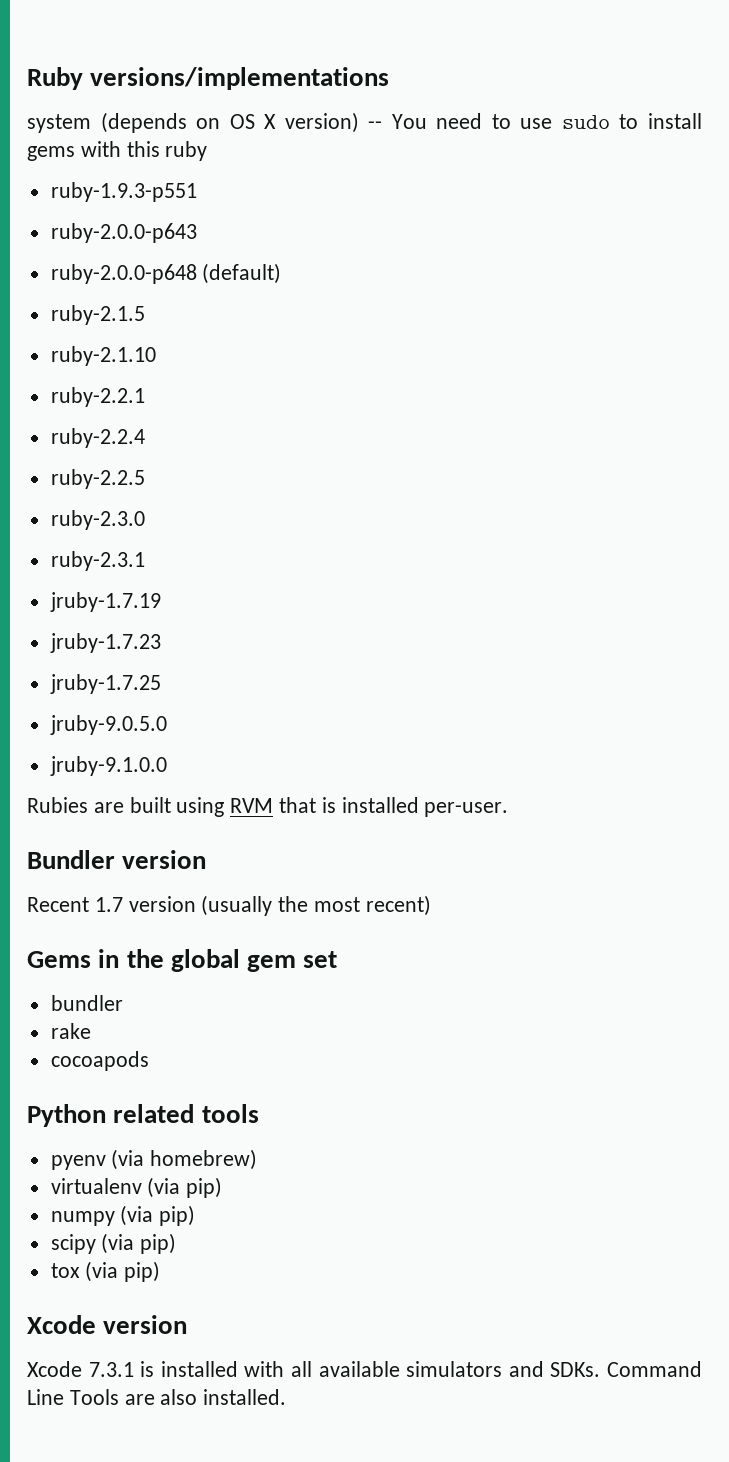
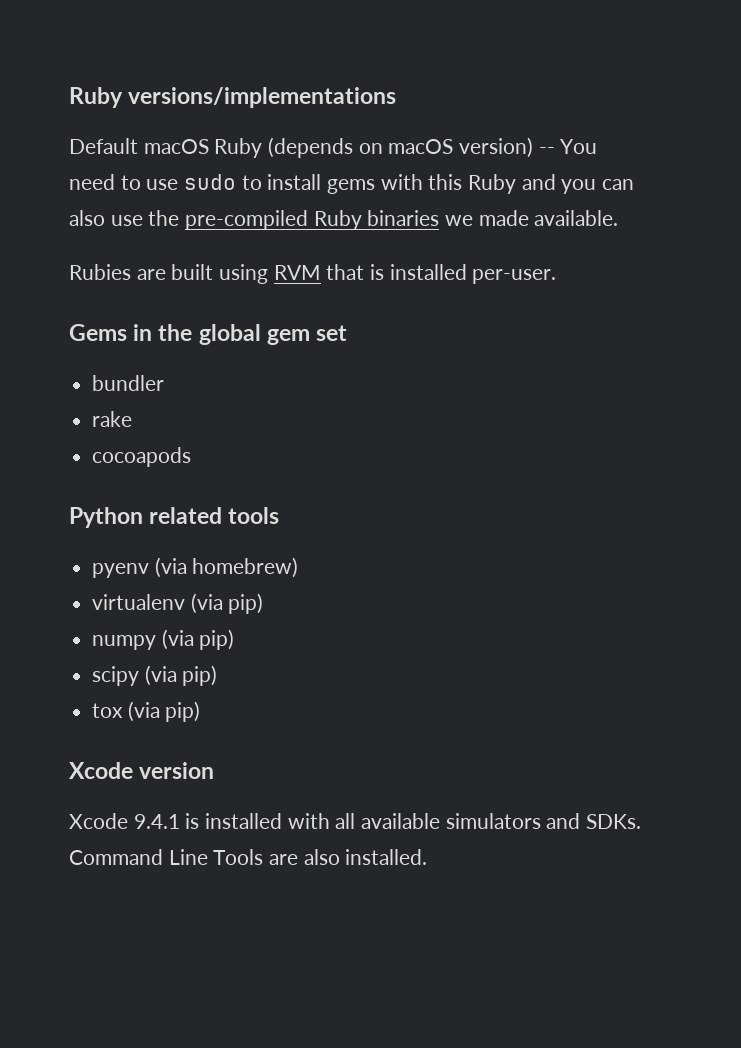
- system (depends on OS X version) -- You need to use sudo to install gems with this ruby
- ruby-1.9.3-p551
- ruby-2.0.0-p643
- ruby-2.0.0-p648 (default)
- ruby-2.1.5
- ruby-2.1.10
- ruby-2.2.1
- ruby-2.2.4
- ruby-2.2.5
- ruby-2.3.0
- ruby-2.3.1
- jruby-1.7.19
- jruby-1.7.23
- jruby-1.7.25
- jruby-9.0.5.0
- jruby-9.1.0.0
+ Default macOS Ruby (depends on macOS version) -- You need to use sudo to install gems with this Ruby and you can also use the pre-compiled Ruby binaries we made available.
- Bundler version
- Recent 1.7 version (usually the most recent)
- Xcode 7.3.1 is installed with all available simulators and SDKs.
+ Xcode 9.4.1 is installed with all available simulators and SDKs.

